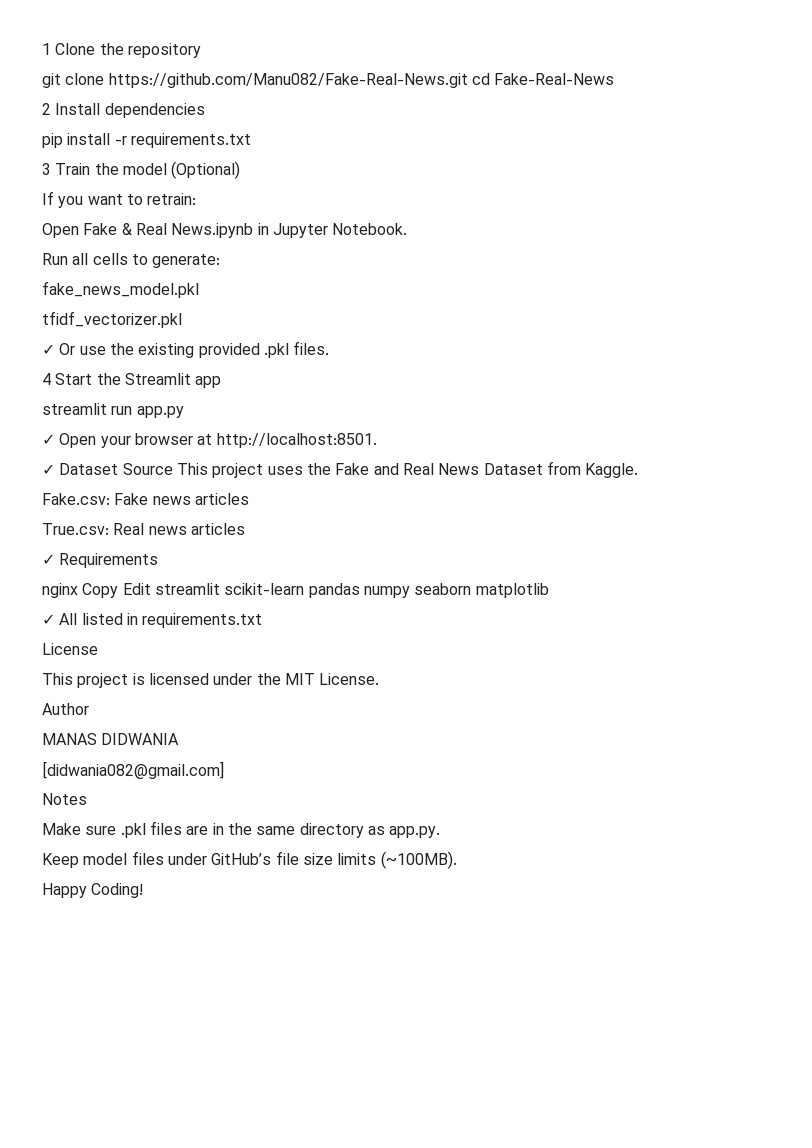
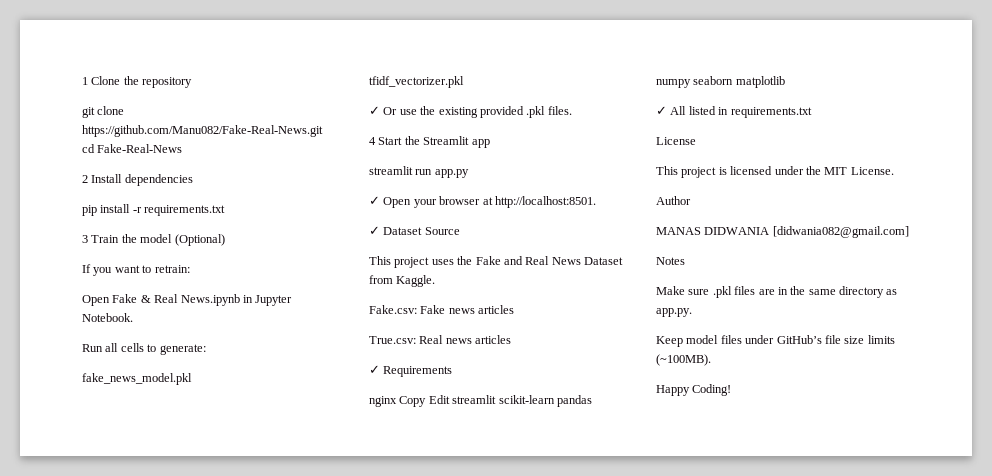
- ✓ Dataset Source This project uses the Fake and Real News Dataset from Kaggle.
+ ✓ Dataset Source
+ This project uses the Fake and Real News Dataset from Kaggle.
- MANAS DIDWANIA
- [didwania082@gmail.com]
+ MANAS DIDWANIA [didwania082@gmail.com]

